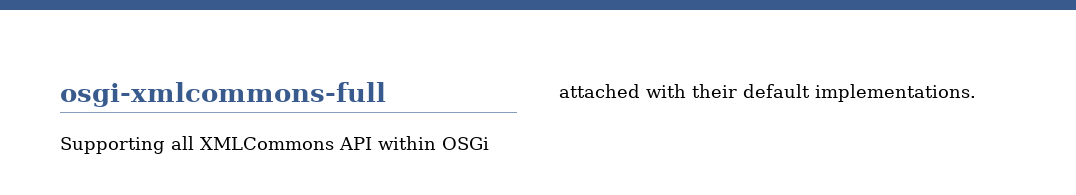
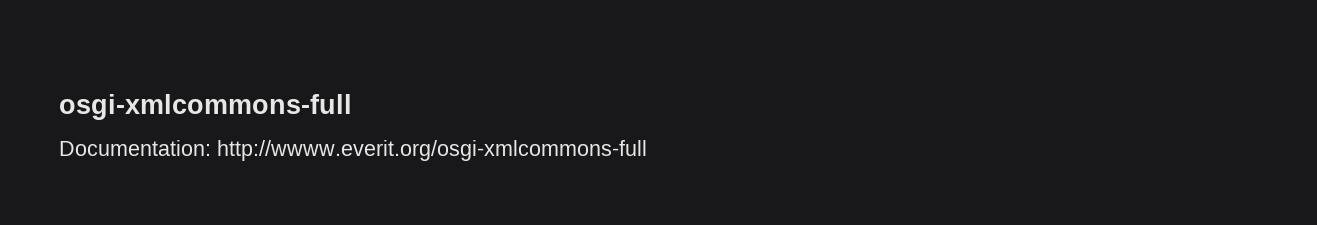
- Supporting all XMLCommons API within OSGi attached with their default implementations.
+ Documentation: http://wwww.everit.org/osgi-xmlcommons-full

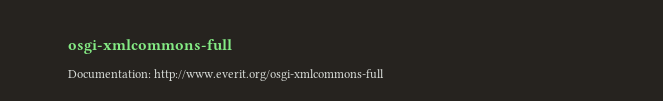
- Documentation: http://wwww.everit.org/osgi-xmlcommons-full
+ Documentation: http://www.everit.org/osgi-xmlcommons-full

